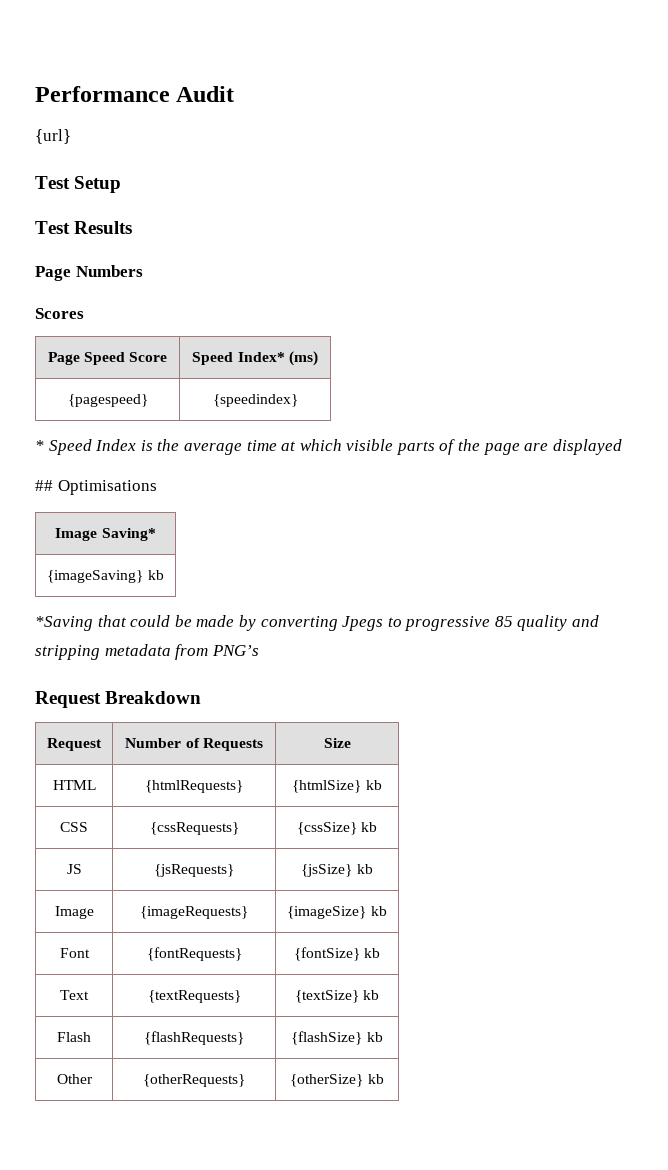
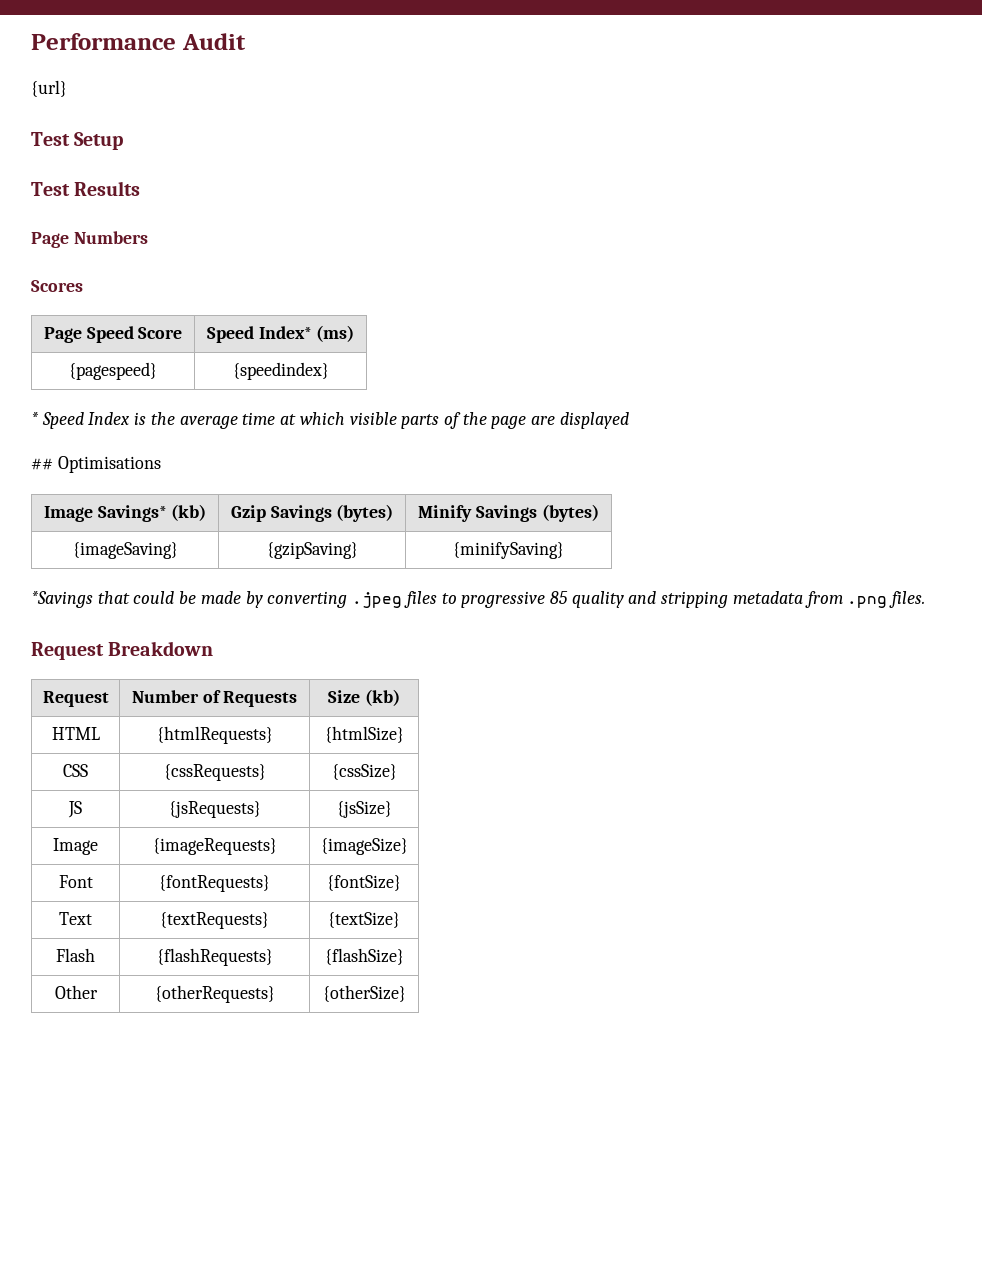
- Image Saving*
- {imageSaving} kb
- *Saving that could be made by converting Jpegs to progressive 85 quality and stripping metadata from PNG’s
+ Image Savings* (kb) | Gzip Savings (bytes) | Minify Savings (bytes)
+ {imageSaving} | {gzipSaving} | {minifySaving}
+ *Savings that could be made by converting .jpeg files to progressive 85 quality and stripping metadata from .png files.
- Request | Number of Requests | Size
+ Request | Number of Requests | Size (kb)
- HTML | {htmlRequests} | {htmlSize} kb
+ HTML | {htmlRequests} | {htmlSize}
- CSS | {cssRequests} | {cssSize} kb
+ CSS | {cssRequests} | {cssSize}
- JS | {jsRequests} | {jsSize} kb
+ JS | {jsRequests} | {jsSize}
- Image | {imageRequests} | {imageSize} kb
+ Image | {imageRequests} | {imageSize}
- Font | {fontRequests} | {fontSize} kb
+ Font | {fontRequests} | {fontSize}
- Text | {textRequests} | {textSize} kb
+ Text | {textRequests} | {textSize}
- Flash | {flashRequests} | {flashSize} kb
+ Flash | {flashRequests} | {flashSize}
- Other | {otherRequests} | {otherSize} kb
+ Other | {otherRequests} | {otherSize}

